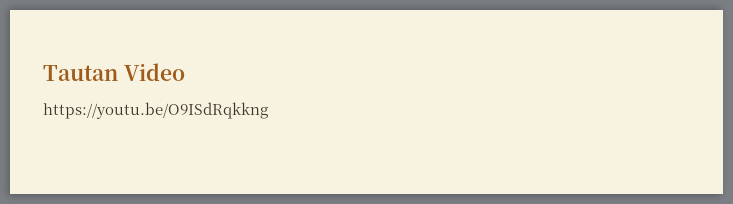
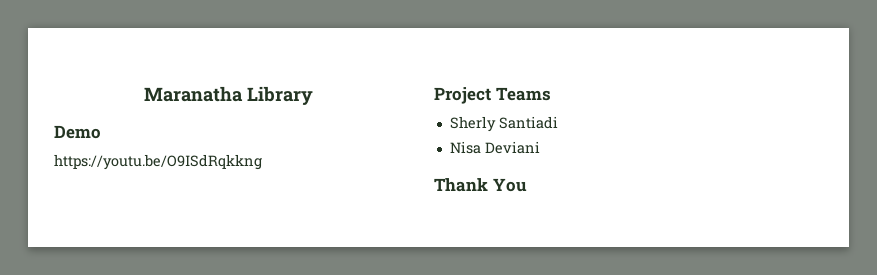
- Tautan Video
+ Maranatha Library
+ Demo
  https://youtu.be/O9ISdRqkkng
+ Project Teams
+ Sherly Santiadi
+ Nisa Deviani
+ Thank You

